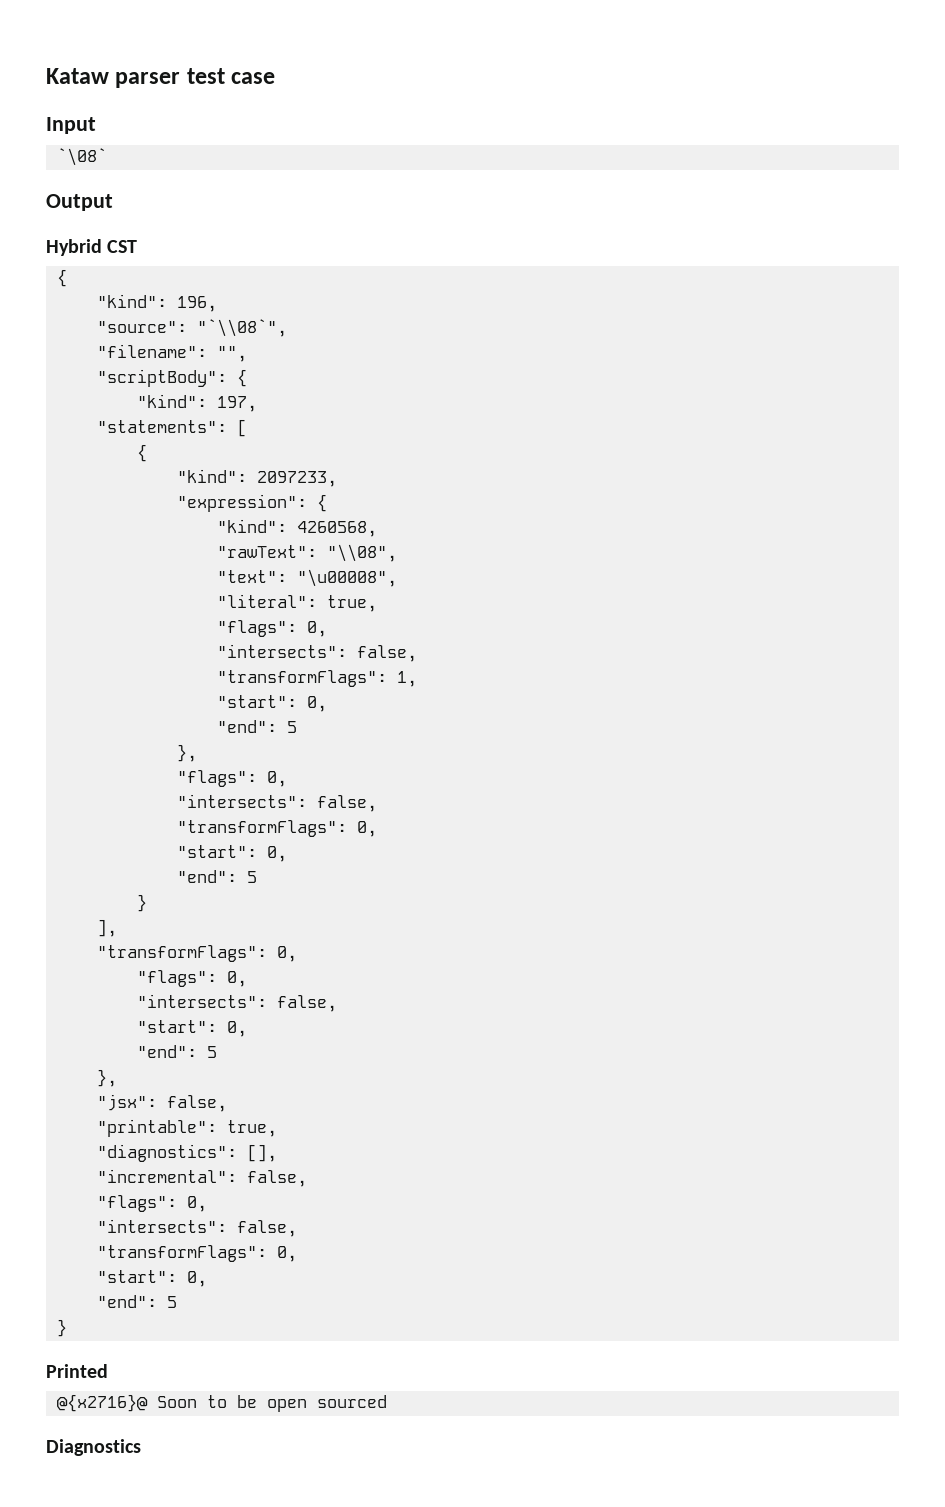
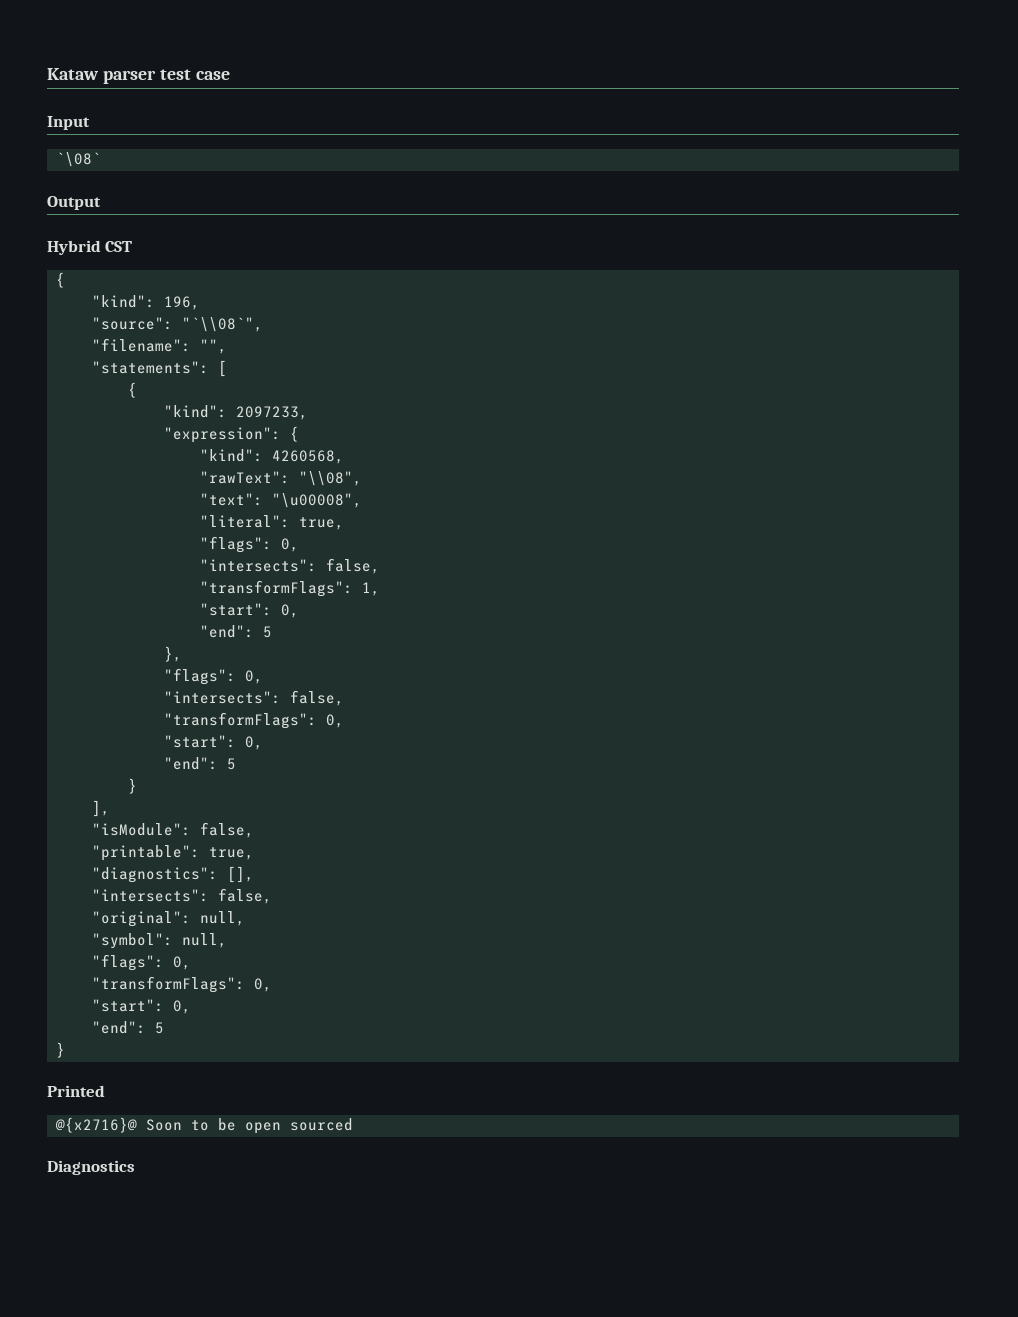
- "scriptBody": {
- "kind": 197,
  ],
- "transformFlags": 0,
- "flags": 0,
- "intersects": false,
- "start": 0,
- "end": 5
- },
- "jsx": false,
+ "isModule": false,
  "diagnostics": [],
- "incremental": false,
+ "intersects": false,
+ "original": null,
+ "symbol": null,
  "flags": 0,
- "intersects": false,

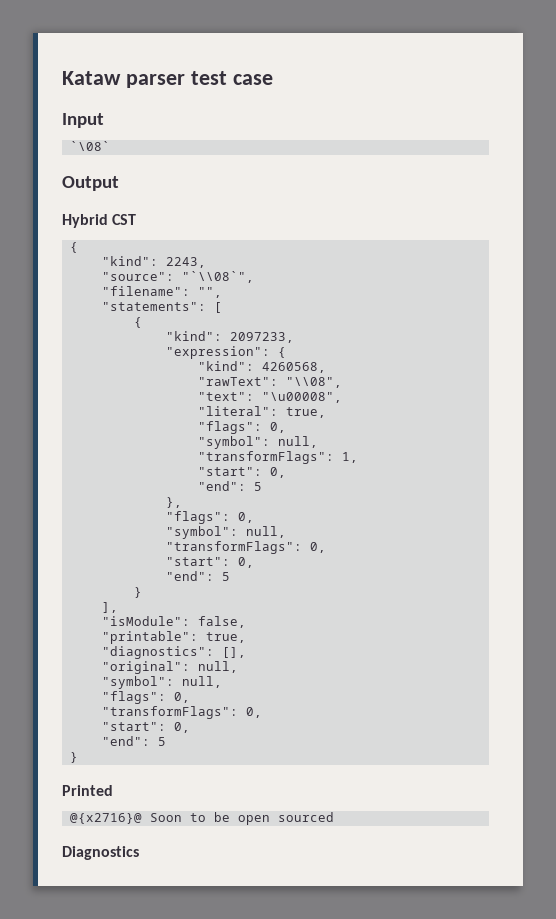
- "kind": 196,
+ "kind": 2243,
  "literal": true,
  "flags": 0,
- "intersects": false,
+ "symbol": null,
  },
  "flags": 0,
- "intersects": false,
+ "symbol": null,
  "diagnostics": [],
- "intersects": false,

